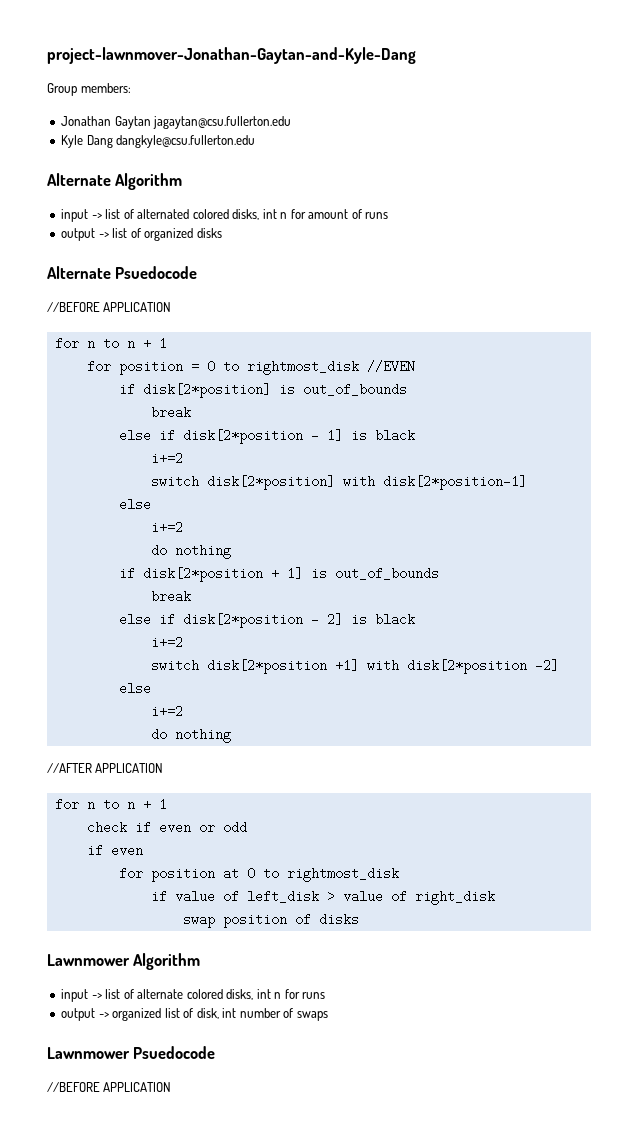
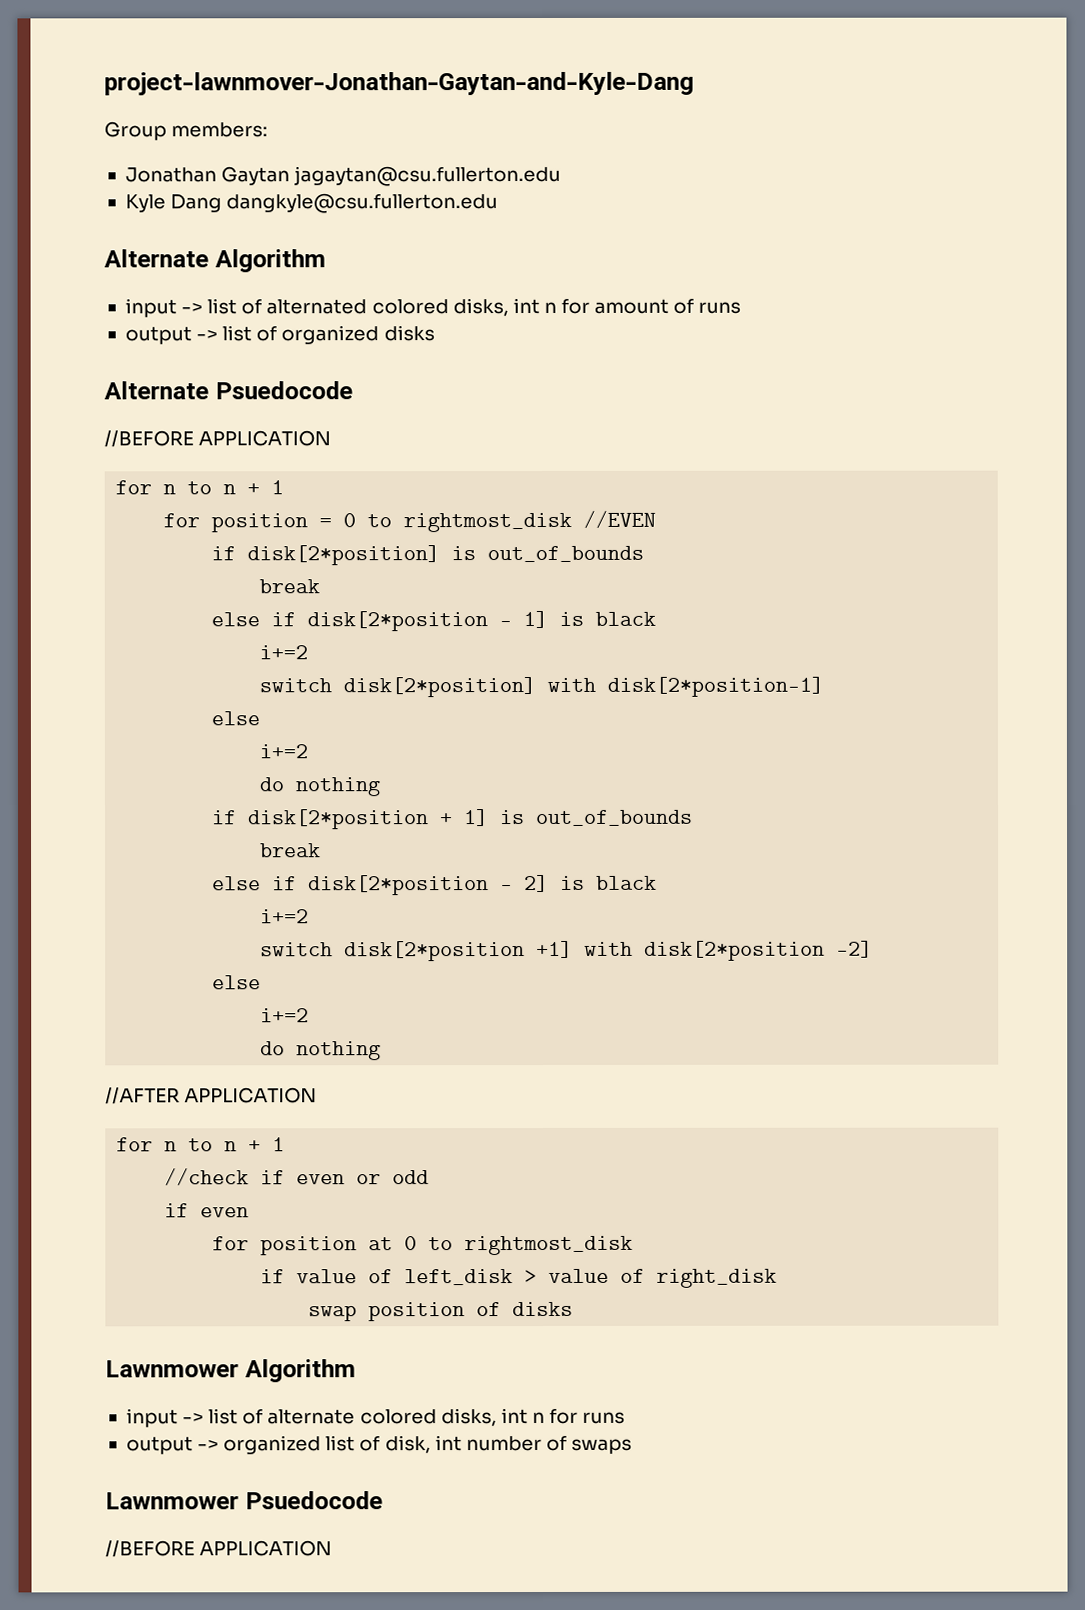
- check if even or odd
+ //check if even or odd

